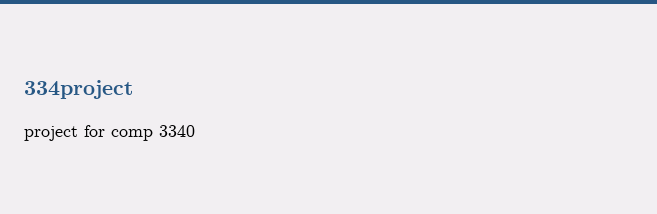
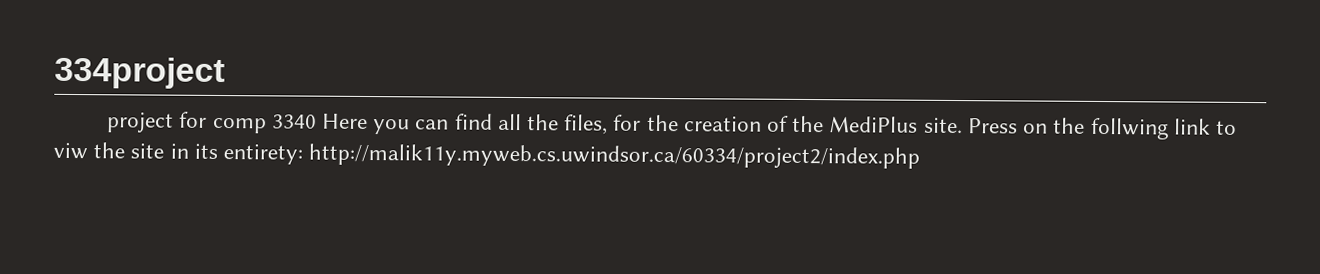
- project for comp 3340
+ project for comp 3340 Here you can find all the files, for the creation of the MediPlus site. Press on the follwing link to viw the site in its entirety: http://malik11y.myweb.cs.uwindsor.ca/60334/project2/index.php

